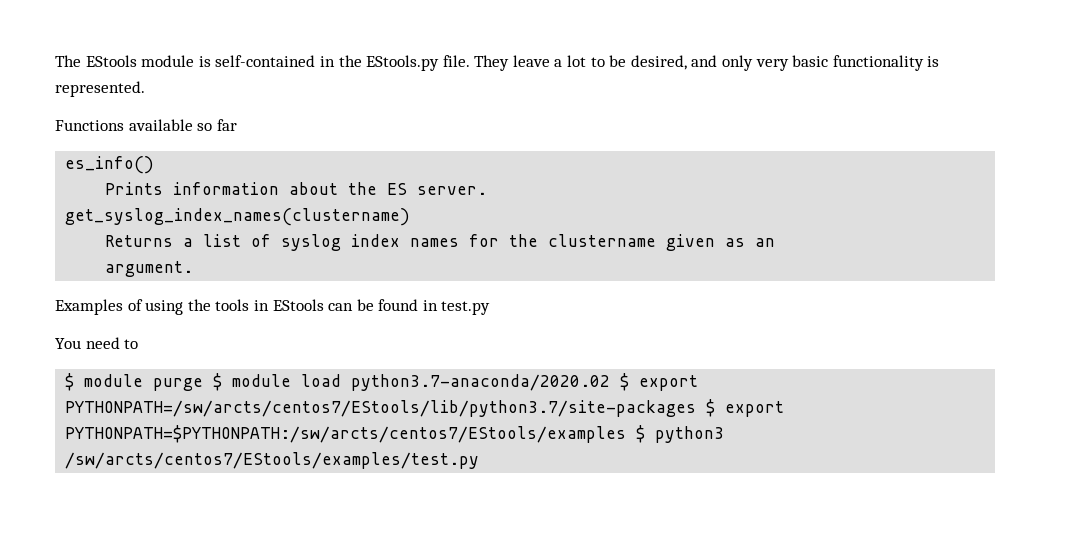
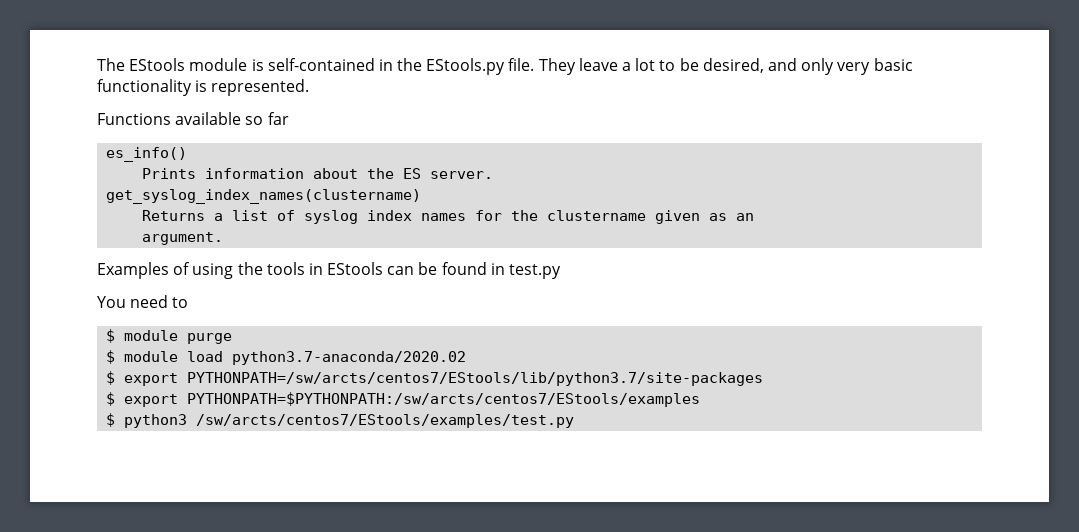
- $ module purge $ module load python3.7-anaconda/2020.02 $ export PYTHONPATH=/sw/arcts/centos7/EStools/lib/python3.7/site-packages $ export PYTHONPATH=$PYTHONPATH:/sw/arcts/centos7/EStools/examples $ python3 /sw/arcts/centos7/EStools/examples/test.py
+ $ module purge
+ $ module load python3.7-anaconda/2020.02
+ $ export PYTHONPATH=/sw/arcts/centos7/EStools/lib/python3.7/site-packages
+ $ export PYTHONPATH=$PYTHONPATH:/sw/arcts/centos7/EStools/examples
+ $ python3 /sw/arcts/centos7/EStools/examples/test.py

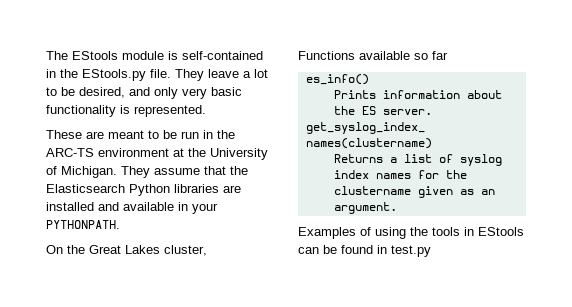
+ These are meant to be run in the ARC-TS environment at the University of Michigan. They assume that the Elasticsearch Python libraries are installed and available in your PYTHONPATH.
+ On the Great Lakes cluster,
- You need to
- $ module purge
- $ module load python3.7-anaconda/2020.02
- $ export PYTHONPATH=/sw/arcts/centos7/EStools/lib/python3.7/site-packages
- $ export PYTHONPATH=$PYTHONPATH:/sw/arcts/centos7/EStools/examples
- $ python3 /sw/arcts/centos7/EStools/examples/test.py

